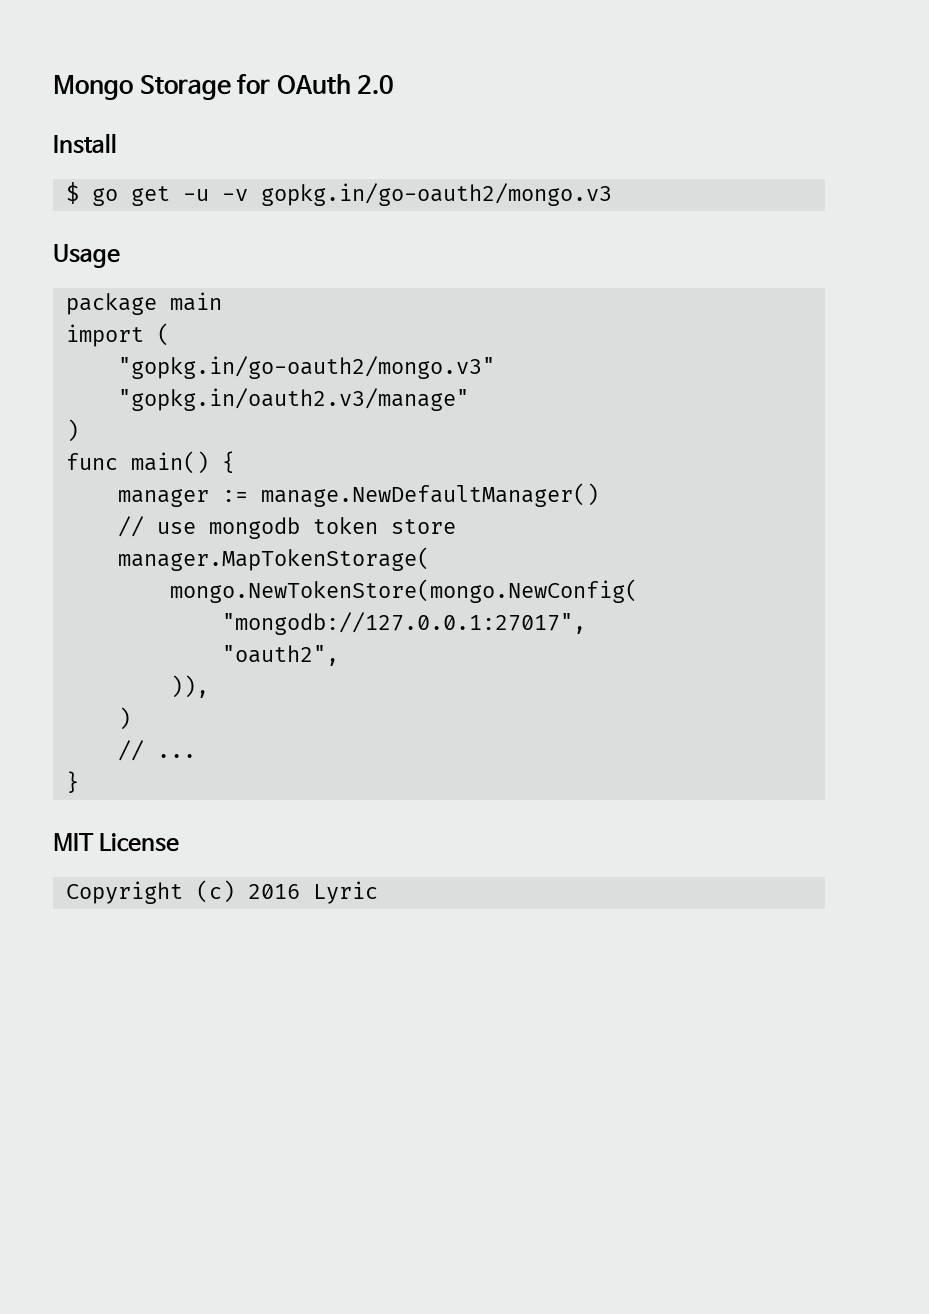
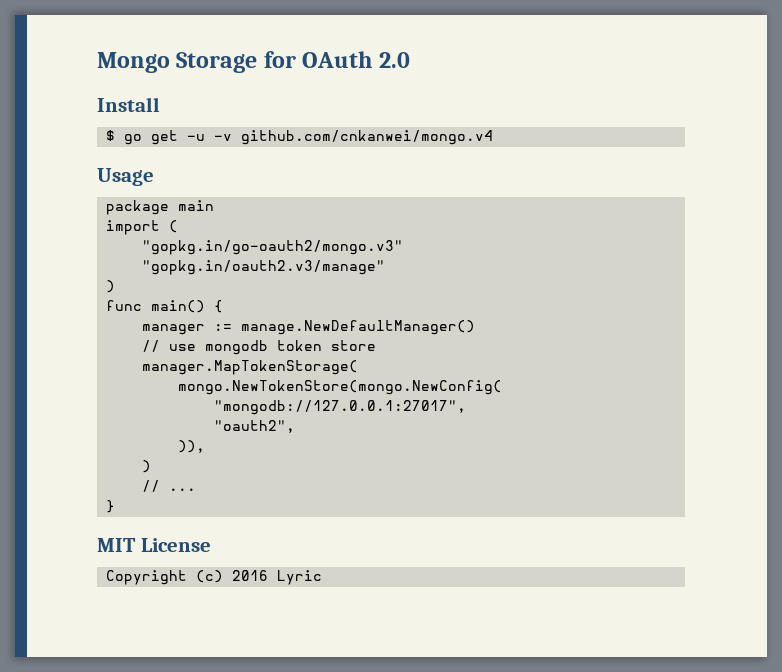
- $ go get -u -v gopkg.in/go-oauth2/mongo.v3
+ $ go get -u -v github.com/cnkanwei/mongo.v4

